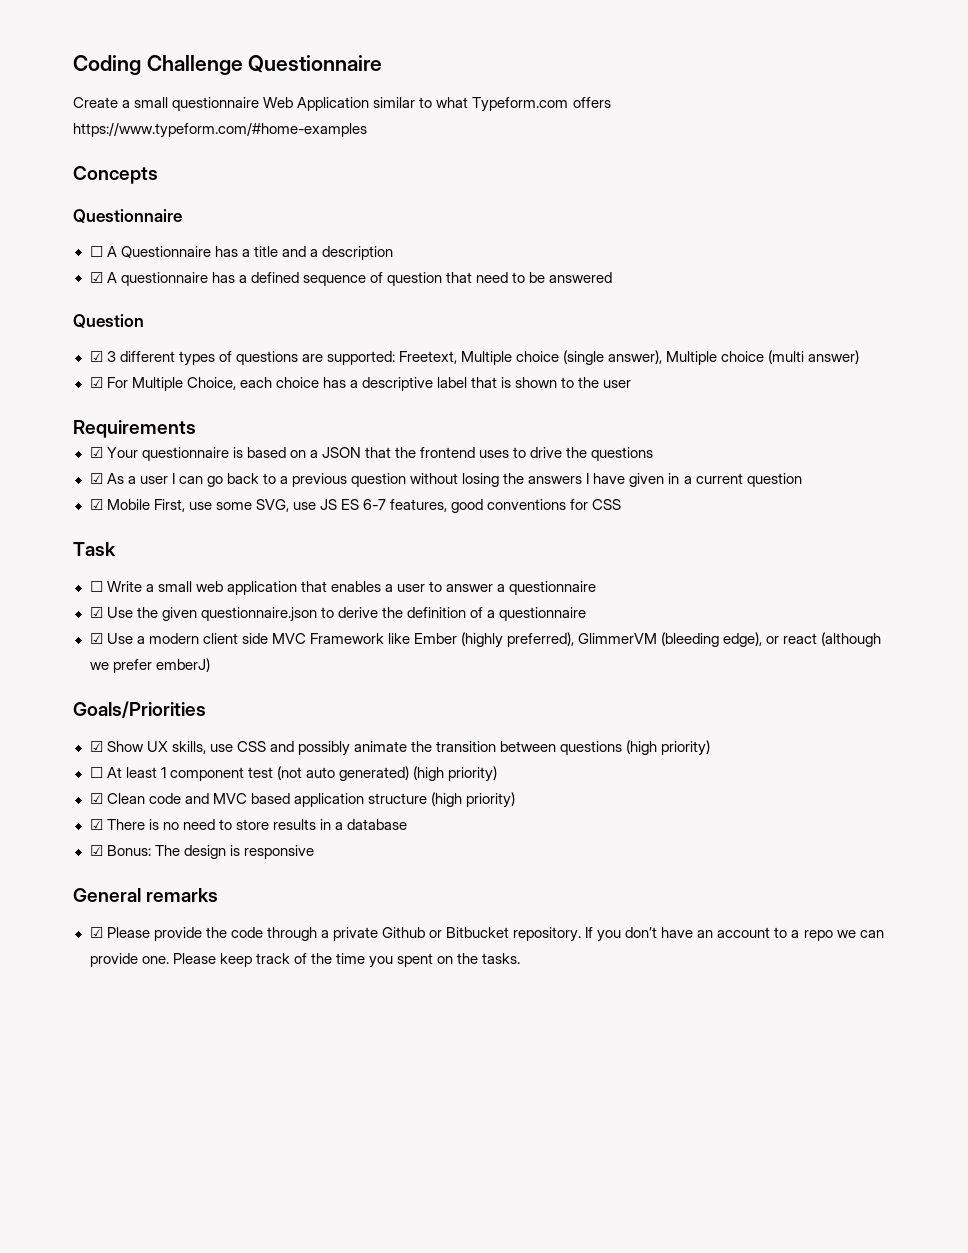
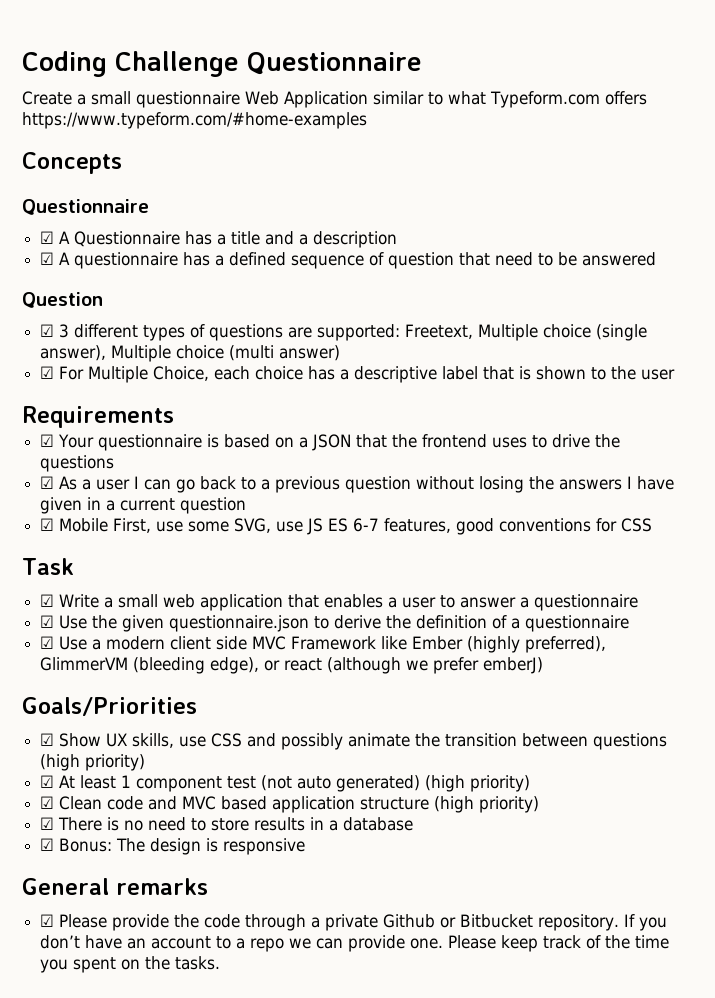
- ☐ A Questionnaire has a title and a description
+ ☑ A Questionnaire has a title and a description
- ☐ Write a small web application that enables a user to answer a questionnaire
+ ☑ Write a small web application that enables a user to answer a questionnaire
- ☐ At least 1 component test (not auto generated) (high priority)
+ ☑ At least 1 component test (not auto generated) (high priority)

